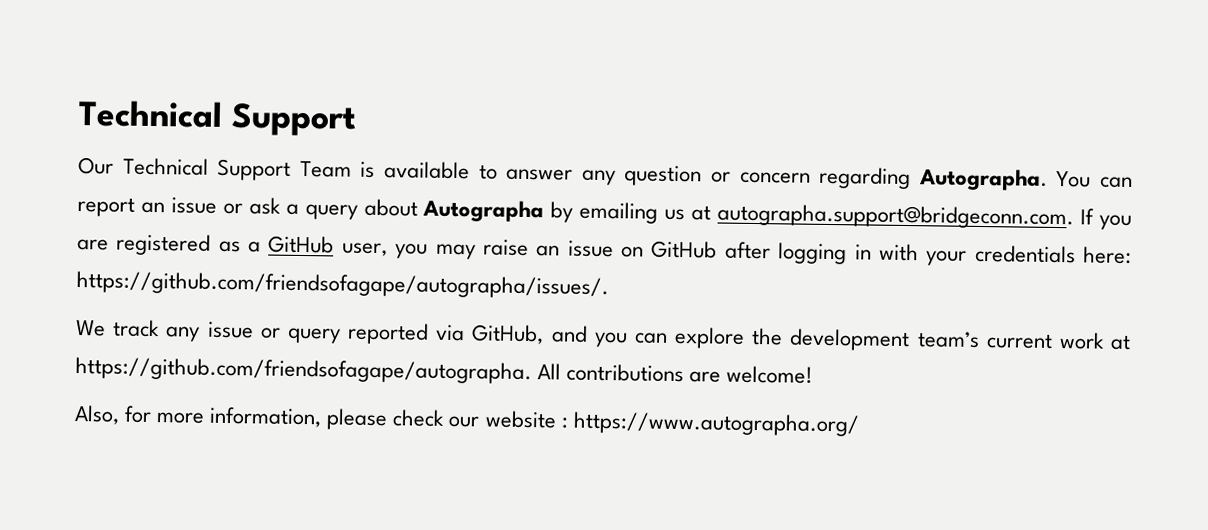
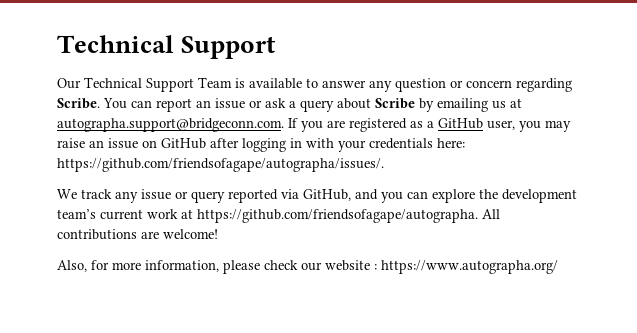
- Our Technical Support Team is available to answer any question or concern regarding Autographa.
+ Our Technical Support Team is available to answer any question or concern regarding Scribe.
- You can report an issue or ask a query about Autographa by emailing us at autographa.support@bridgeconn.com. If you are registered as a GitHub user, you may raise an issue on GitHub after logging in with your credentials here: https://github.com/friendsofagape/autographa/issues/.
+ You can report an issue or ask a query about Scribe by emailing us at autographa.support@bridgeconn.com. If you are registered as a GitHub user, you may raise an issue on GitHub after logging in with your credentials here: https://github.com/friendsofagape/autographa/issues/.

